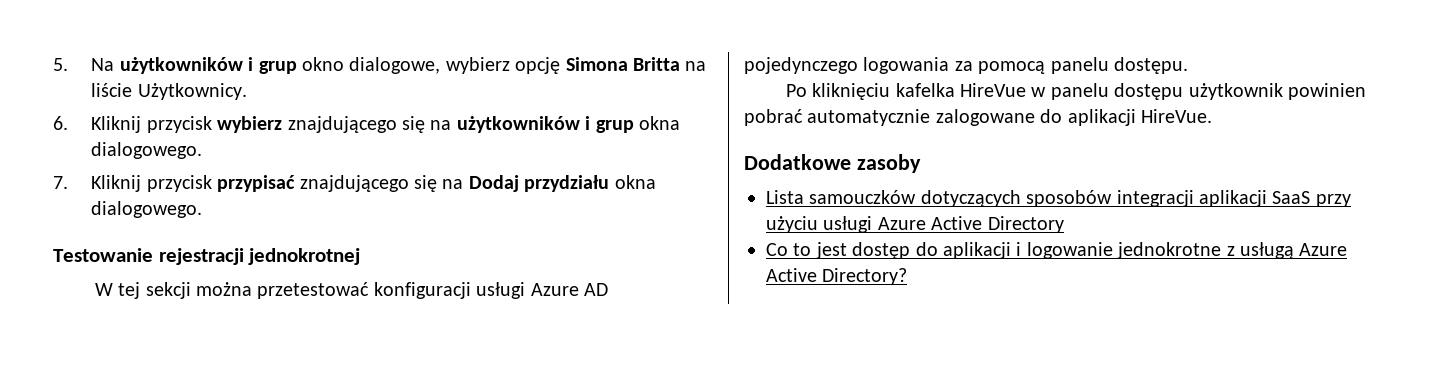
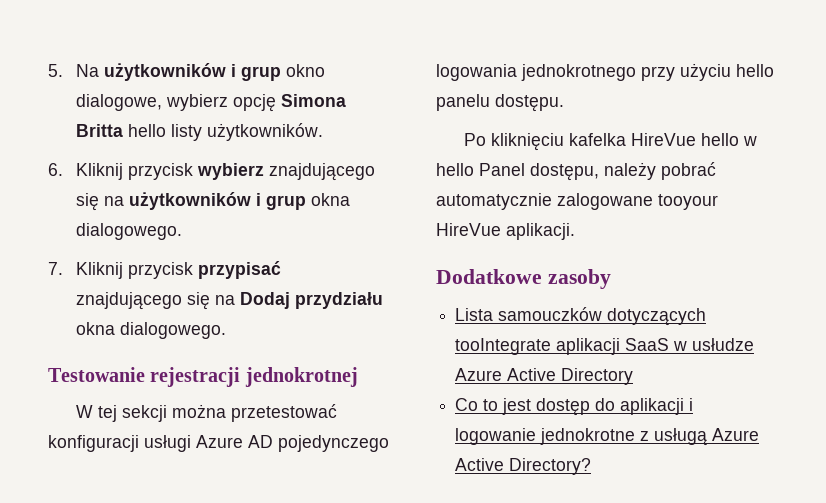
- 5. Na użytkowników i grup okno dialogowe, wybierz opcję Simona Britta na liście Użytkownicy.
+ 5. Na użytkowników i grup okno dialogowe, wybierz opcję Simona Britta hello listy użytkowników.
- W tej sekcji można przetestować konfiguracji usługi Azure AD pojedynczego logowania za pomocą panelu dostępu.
+ W tej sekcji można przetestować konfiguracji usługi Azure AD pojedynczego logowania jednokrotnego przy użyciu hello panelu dostępu.
- Po kliknięciu kafelka HireVue w panelu dostępu użytkownik powinien pobrać automatycznie zalogowane do aplikacji HireVue.
+ Po kliknięciu kafelka HireVue hello w hello Panel dostępu, należy pobrać automatycznie zalogowane tooyour HireVue aplikacji.
- Lista samouczków dotyczących sposobów integracji aplikacji SaaS przy użyciu usługi Azure Active Directory
+ Lista samouczków dotyczących tooIntegrate aplikacji SaaS w usłudze Azure Active Directory

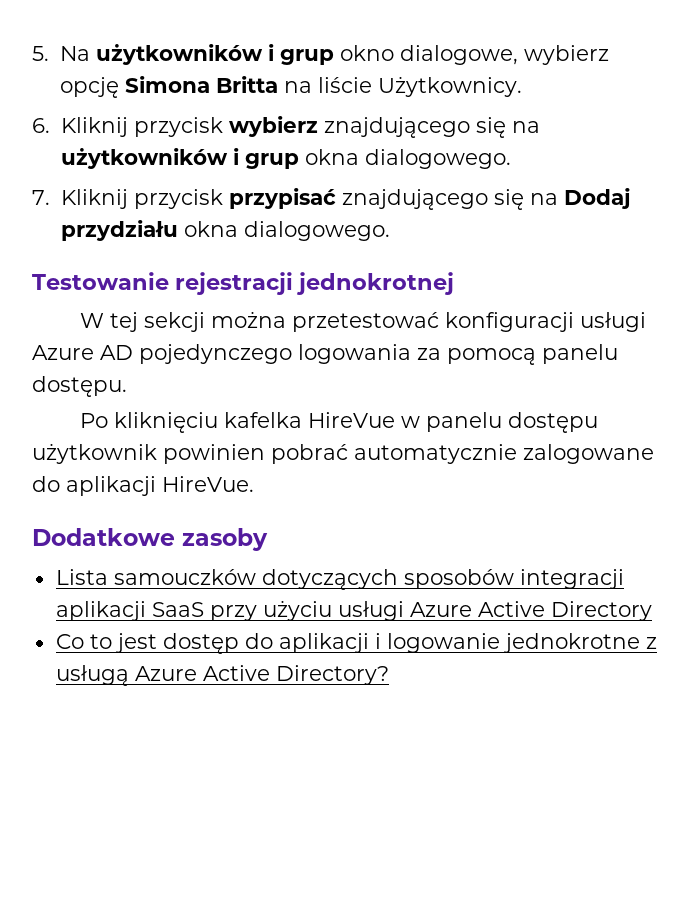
- 5. Na użytkowników i grup okno dialogowe, wybierz opcję Simona Britta hello listy użytkowników.
+ 5. Na użytkowników i grup okno dialogowe, wybierz opcję Simona Britta na liście Użytkownicy.
- W tej sekcji można przetestować konfiguracji usługi Azure AD pojedynczego logowania jednokrotnego przy użyciu hello panelu dostępu.
+ W tej sekcji można przetestować konfiguracji usługi Azure AD pojedynczego logowania za pomocą panelu dostępu.
- Po kliknięciu kafelka HireVue hello w hello Panel dostępu, należy pobrać automatycznie zalogowane tooyour HireVue aplikacji.
+ Po kliknięciu kafelka HireVue w panelu dostępu użytkownik powinien pobrać automatycznie zalogowane do aplikacji HireVue.
- Lista samouczków dotyczących tooIntegrate aplikacji SaaS w usłudze Azure Active Directory
+ Lista samouczków dotyczących sposobów integracji aplikacji SaaS przy użyciu usługi Azure Active Directory

